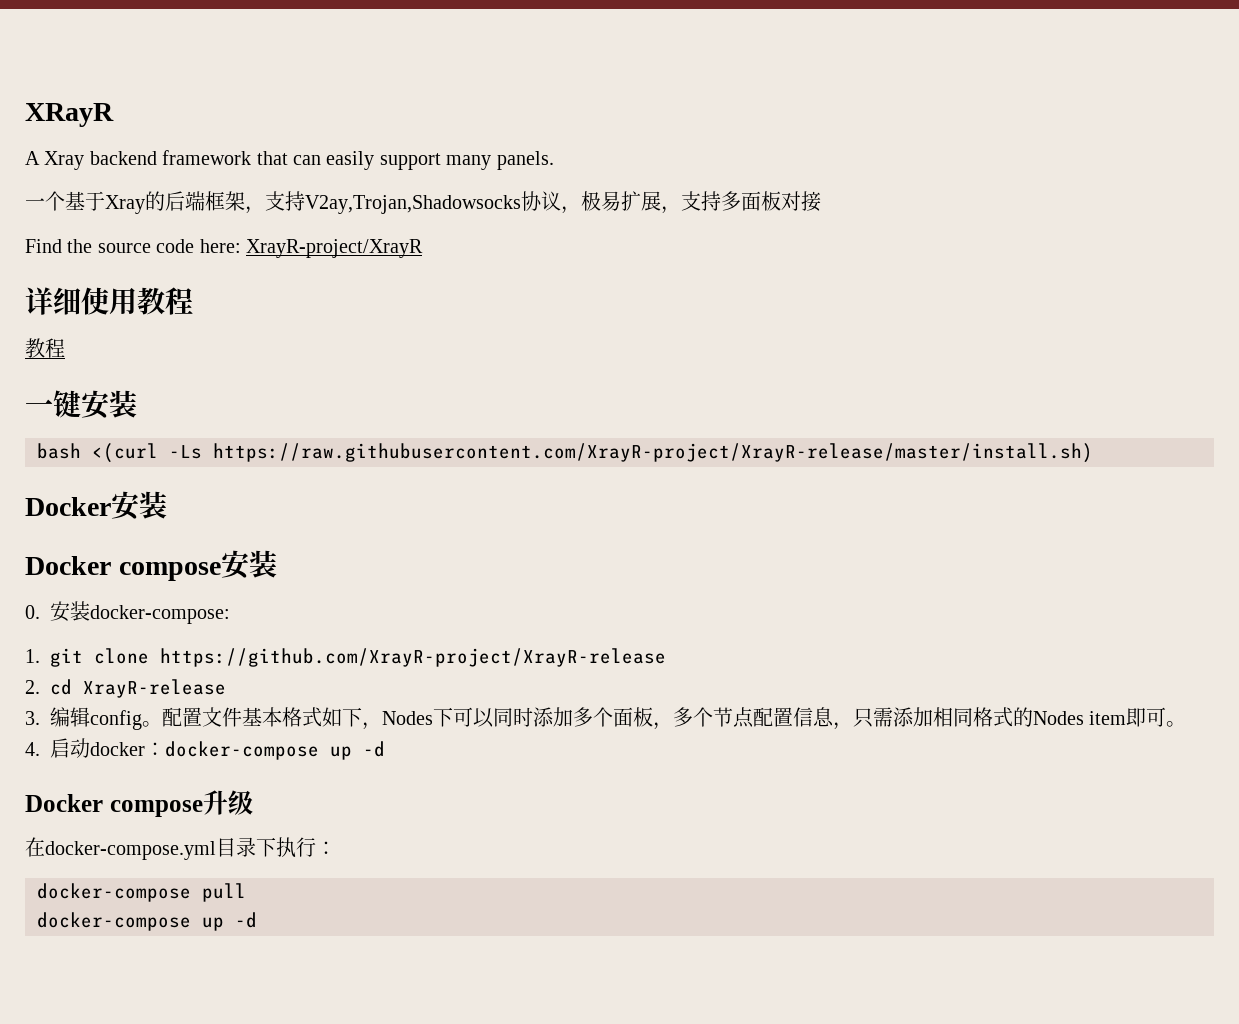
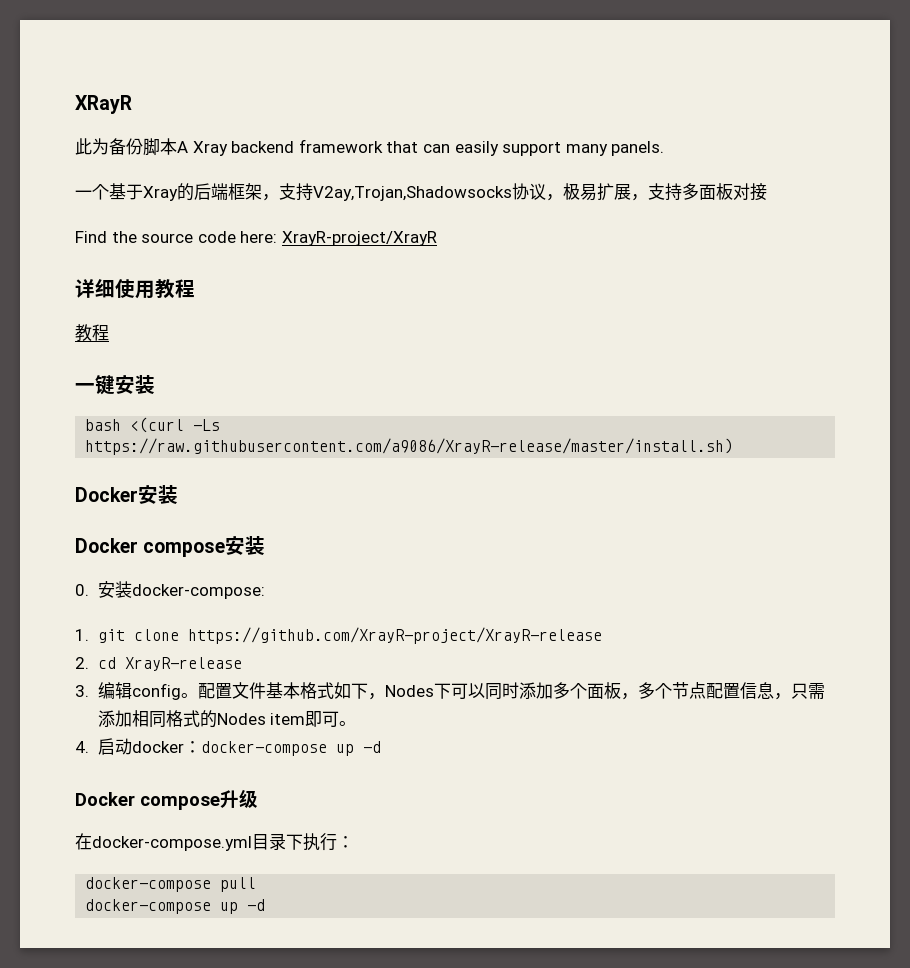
- A Xray backend framework that can easily support many panels.
+ 此为备份脚本A Xray backend framework that can easily support many panels.
- bash <(curl -Ls https://raw.githubusercontent.com/XrayR-project/XrayR-release/master/install.sh)
+ bash <(curl -Ls https://raw.githubusercontent.com/a9086/XrayR-release/master/install.sh)

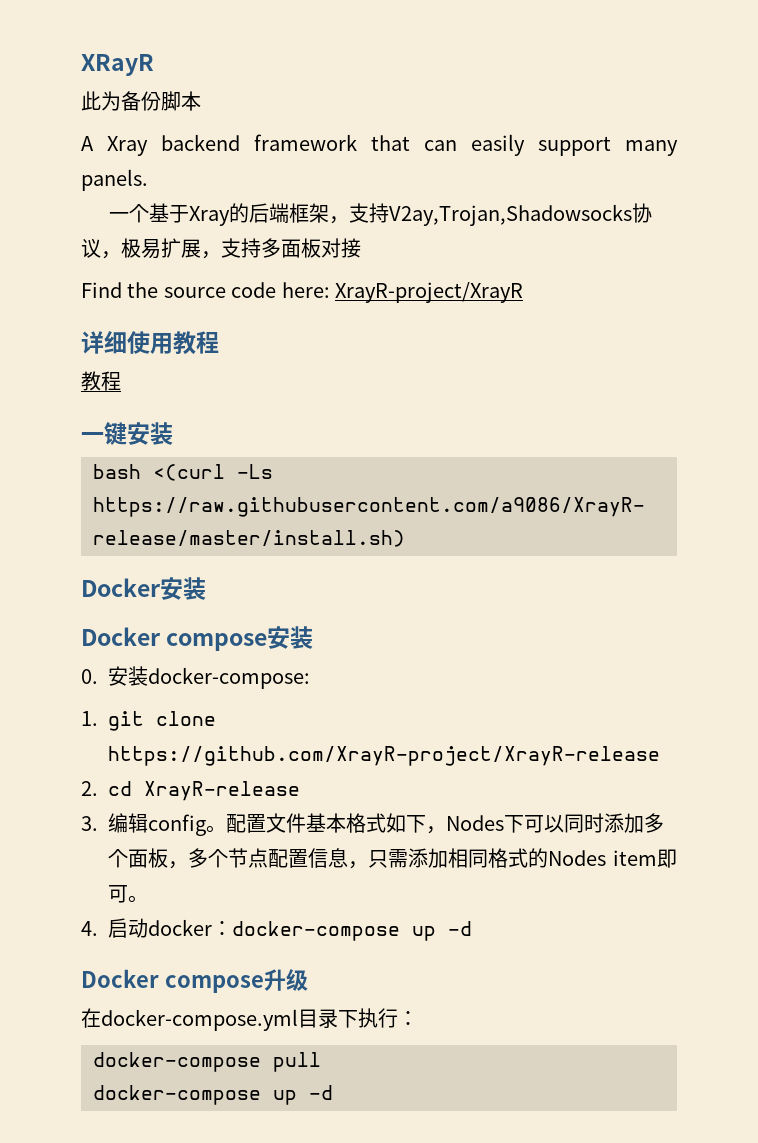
- 此为备份脚本A Xray backend framework that can easily support many panels.
+ 此为备份脚本
+ A Xray backend framework that can easily support many panels.

